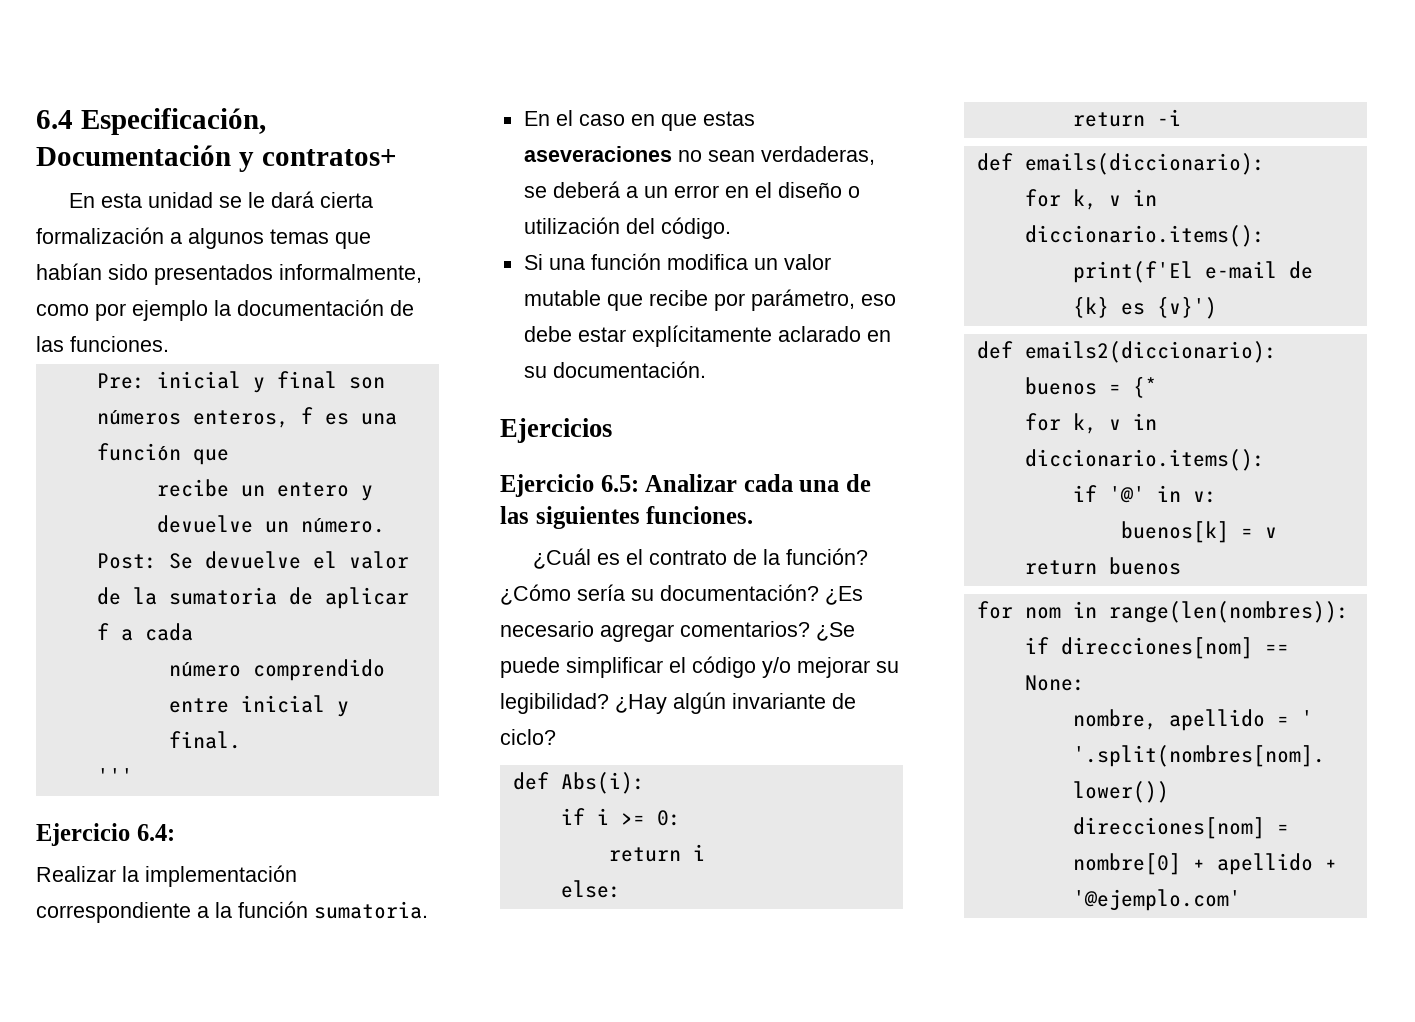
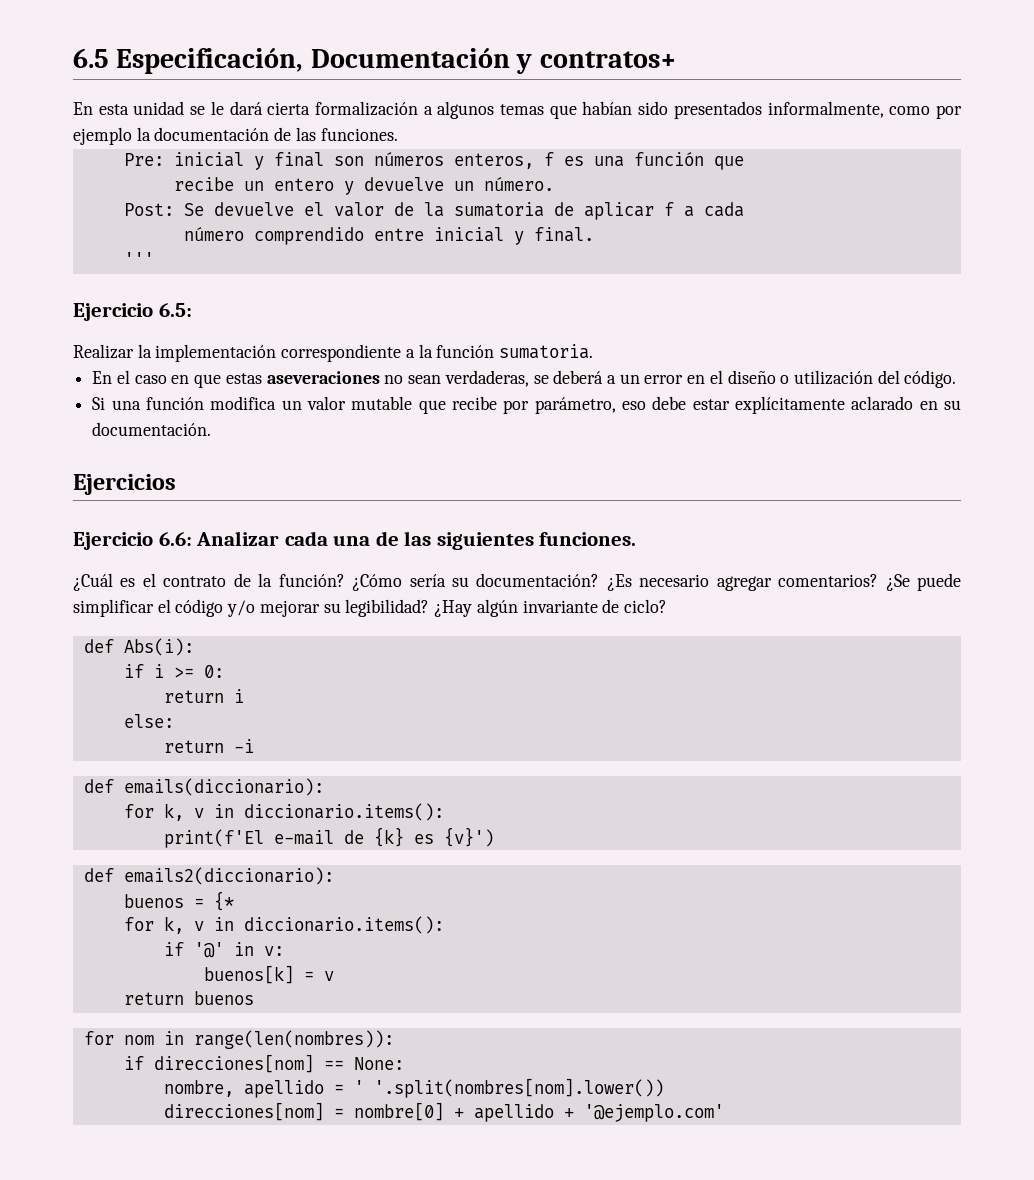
- 6.4 Especificación, Documentación y contratos+
+ 6.5 Especificación, Documentación y contratos+
- Ejercicio 6.4:
+ Ejercicio 6.5:
- Ejercicio 6.5: Analizar cada una de las siguientes funciones.
+ Ejercicio 6.6: Analizar cada una de las siguientes funciones.

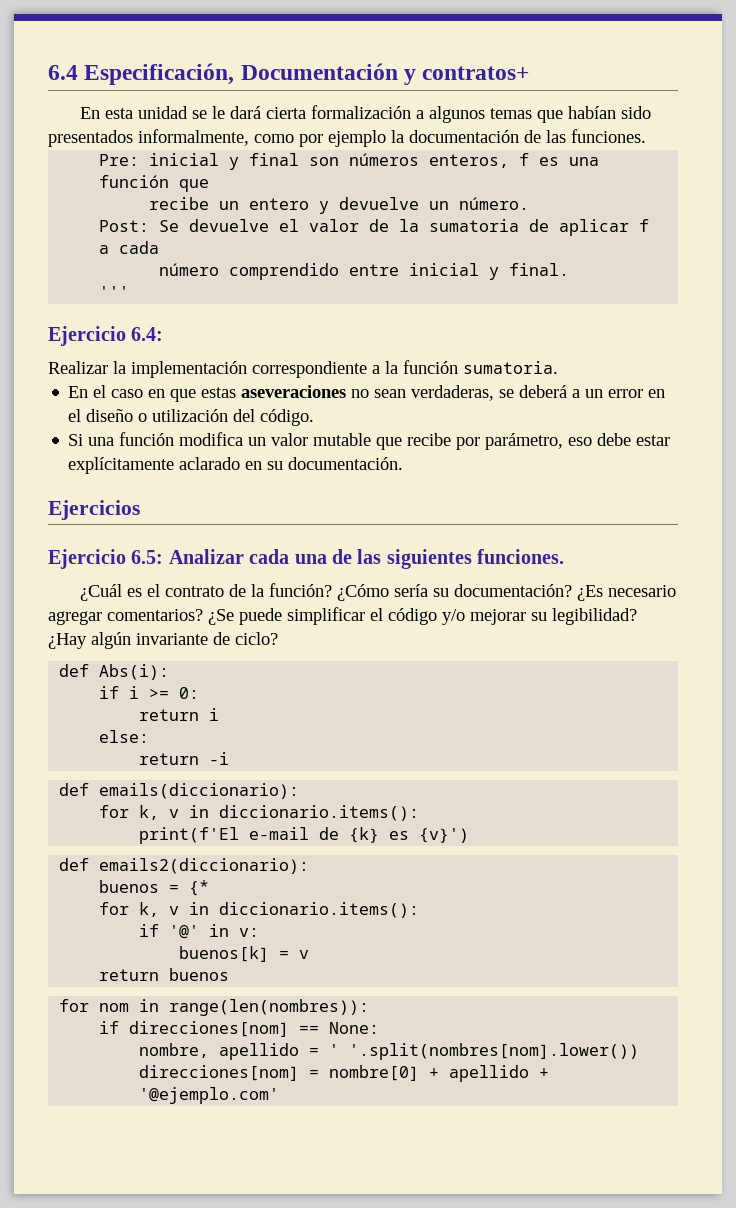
- 6.5 Especificación, Documentación y contratos+
+ 6.4 Especificación, Documentación y contratos+
- Ejercicio 6.5:
+ Ejercicio 6.4:
- Ejercicio 6.6: Analizar cada una de las siguientes funciones.
+ Ejercicio 6.5: Analizar cada una de las siguientes funciones.

